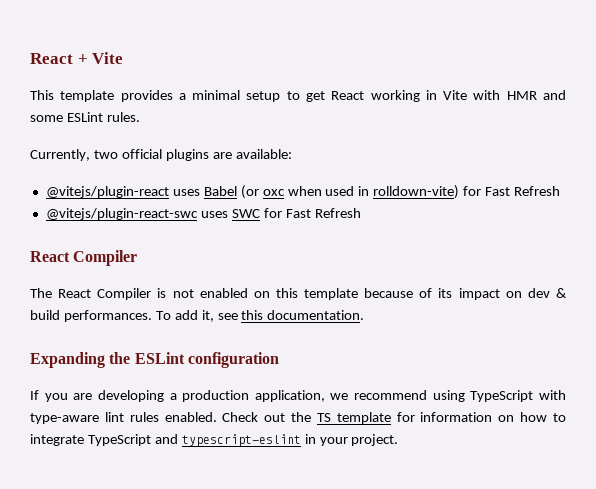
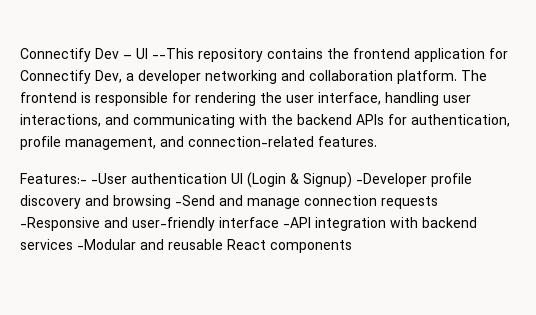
- React + Vite
- This template provides a minimal setup to get React working in Vite with HMR and some ESLint rules.
- Currently, two official plugins are available:
- @vitejs/plugin-react uses Babel (or oxc when used in rolldown-vite) for Fast Refresh
- @vitejs/plugin-react-swc uses SWC for Fast Refresh
- React Compiler
- The React Compiler is not enabled on this template because of its impact on dev & build performances. To add it, see this documentation.
- Expanding the ESLint configuration
- If you are developing a production application, we recommend using TypeScript with type-aware lint rules enabled. Check out the TS template for information on how to integrate TypeScript and typescript-eslint in your project.
+ Connectify Dev – UI --This repository contains the frontend application for Connectify Dev, a developer networking and collaboration platform. The frontend is responsible for rendering the user interface, handling user interactions, and communicating with the backend APIs for authentication, profile management, and connection-related features.
+ Features:- -User authentication UI (Login & Signup) -Developer profile discovery and browsing -Send and manage connection requests -Responsive and user-friendly interface -API integration with backend services -Modular and reusable React components

